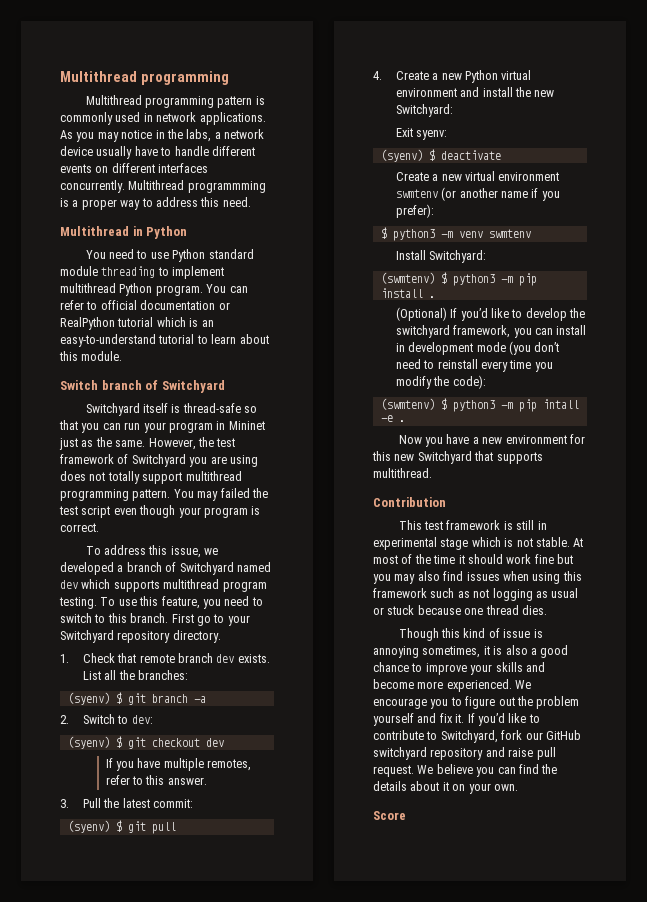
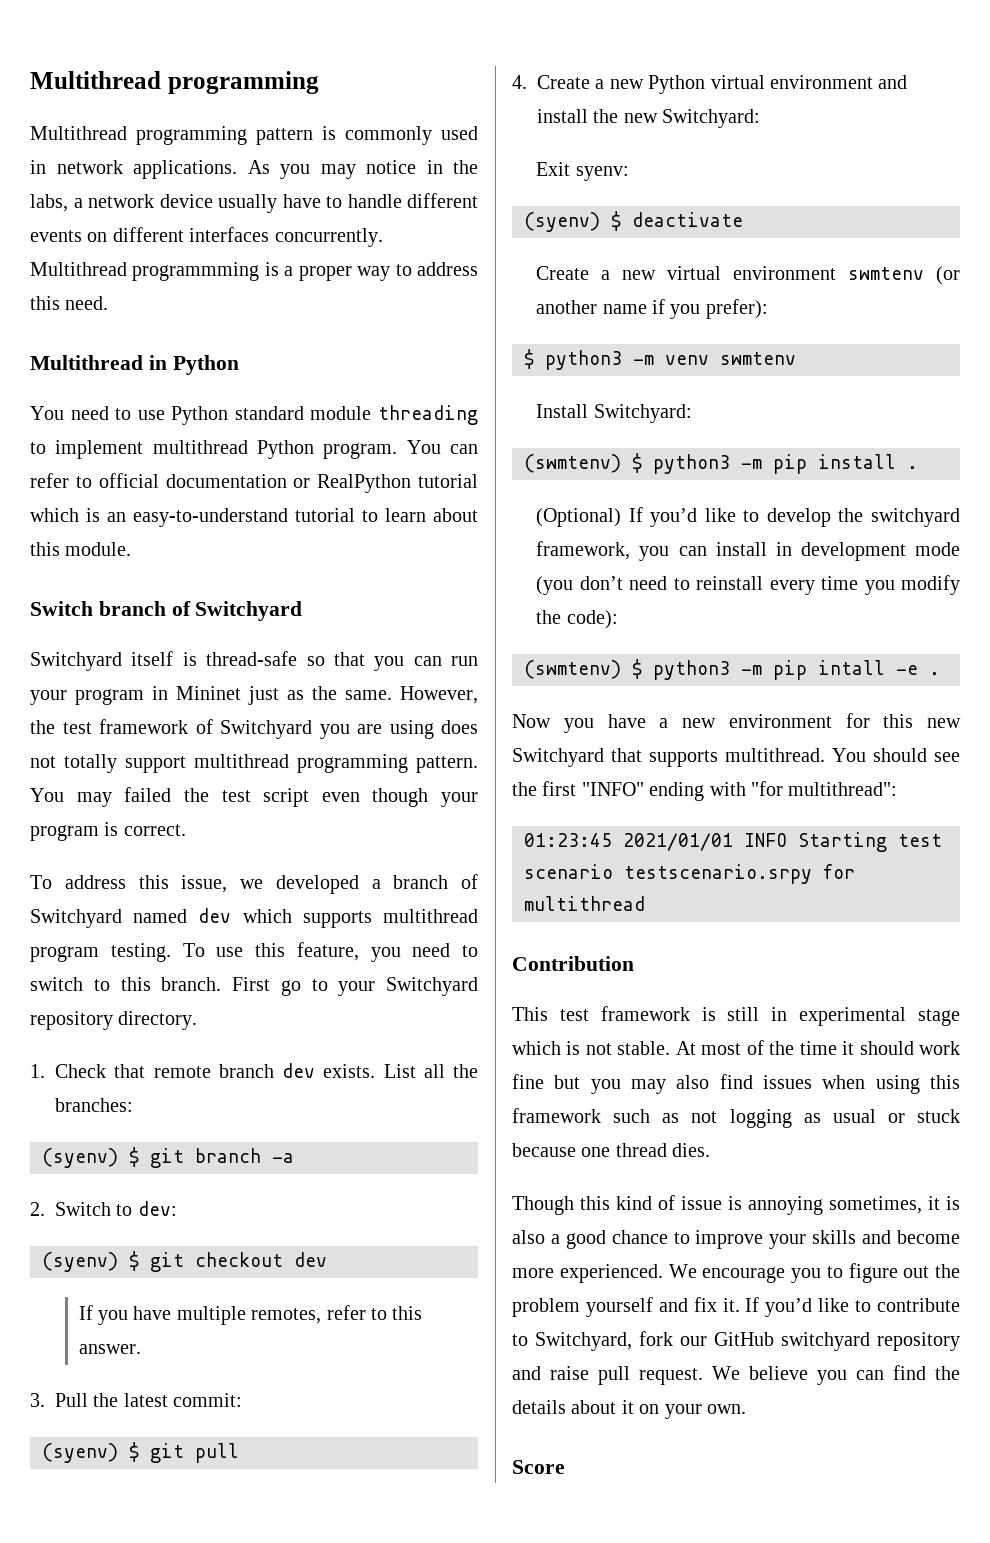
+ You should see the first "INFO" ending with "for multithread":
+ 01:23:45 2021/01/01 INFO Starting test scenario testscenario.srpy for multithread

